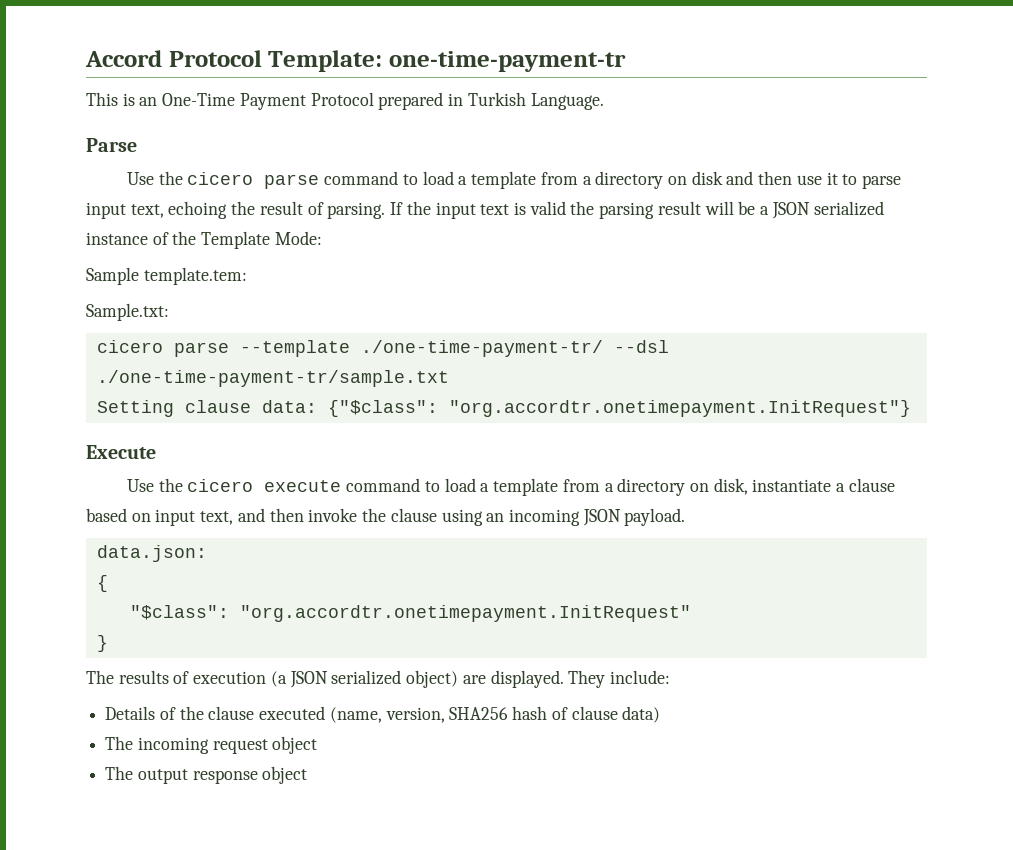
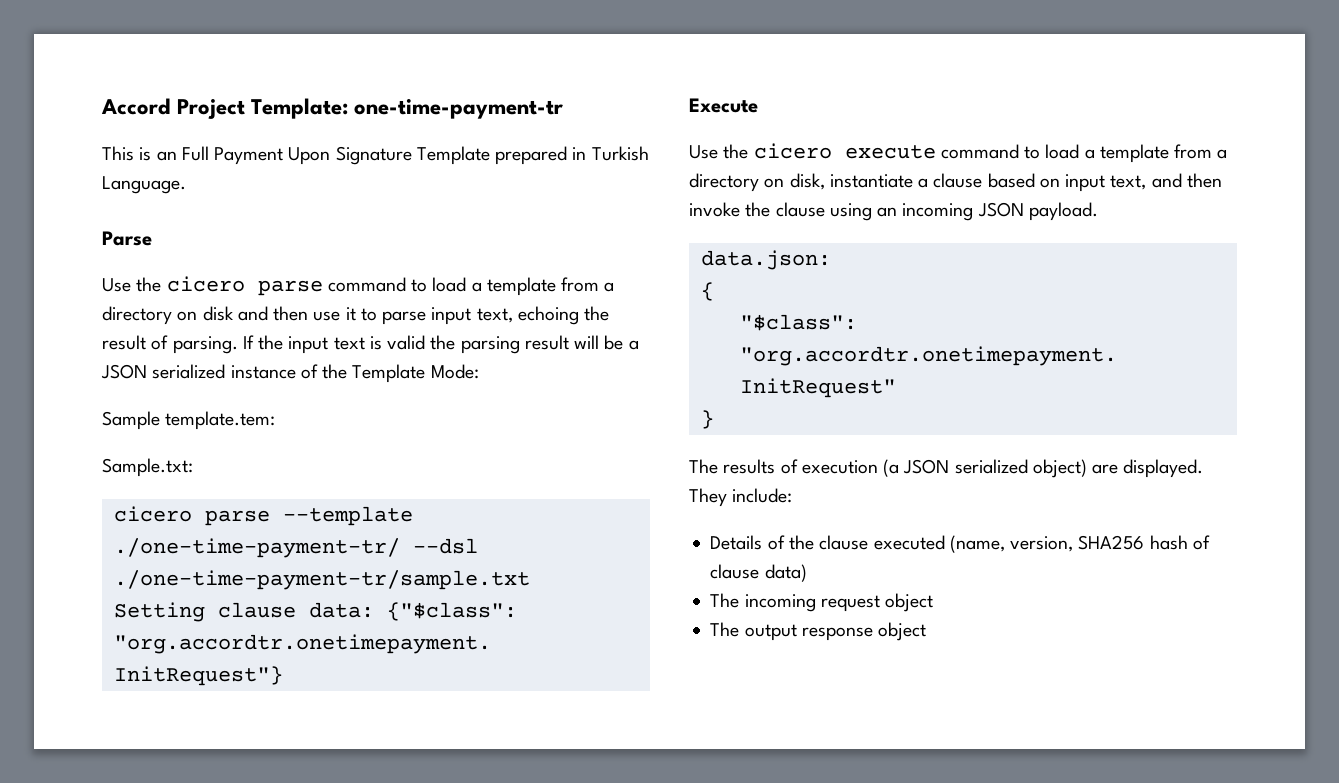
- Accord Protocol Template: one-time-payment-tr
+ Accord Project Template: one-time-payment-tr
- This is an One-Time Payment Protocol prepared in Turkish Language.
+ This is an Full Payment Upon Signature Template prepared in Turkish Language.

